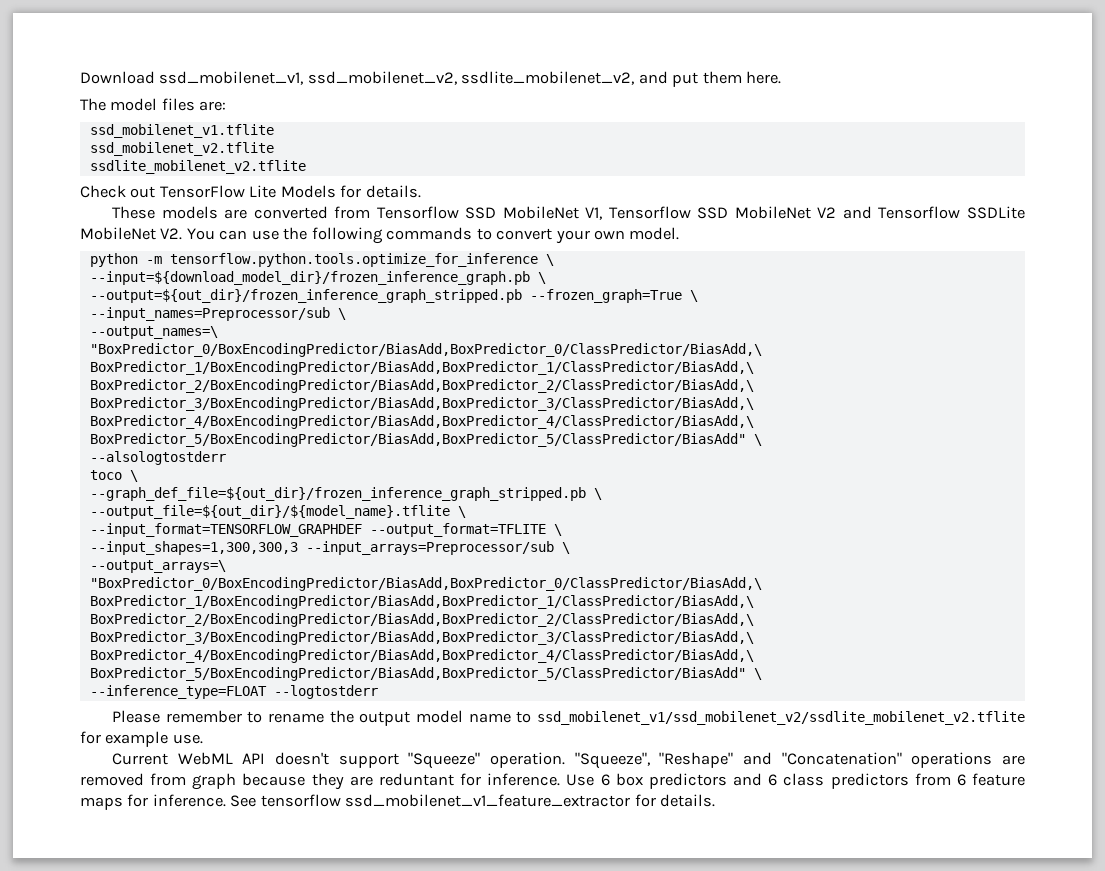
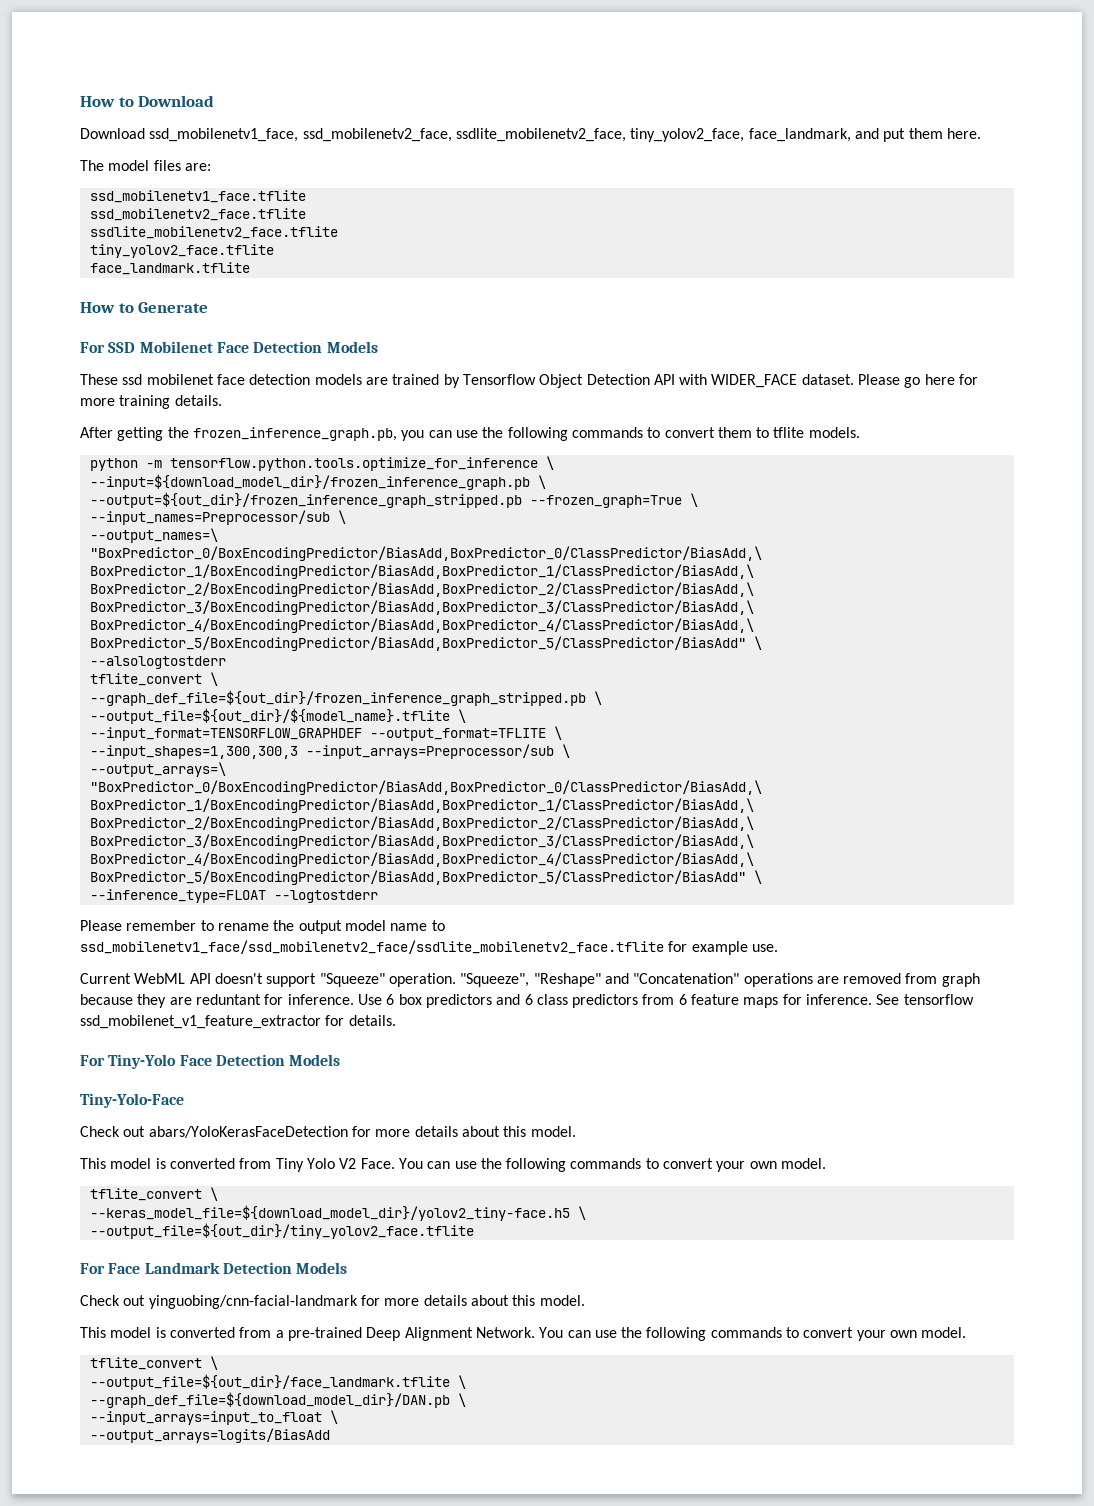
- Download ssd_mobilenet_v1, ssd_mobilenet_v2, ssdlite_mobilenet_v2, and put them here.
+ How to Download
+ Download ssd_mobilenetv1_face, ssd_mobilenetv2_face, ssdlite_mobilenetv2_face, tiny_yolov2_face, face_landmark, and put them here.
- ssd_mobilenet_v1.tflite
- ssd_mobilenet_v2.tflite
- ssdlite_mobilenet_v2.tflite
- Check out TensorFlow Lite Models for details.
- These models are converted from Tensorflow SSD MobileNet V1, Tensorflow SSD MobileNet V2 and Tensorflow SSDLite MobileNet V2. You can use the following commands to convert your own model.
+ ssd_mobilenetv1_face.tflite
+ ssd_mobilenetv2_face.tflite
+ ssdlite_mobilenetv2_face.tflite
+ tiny_yolov2_face.tflite
+ face_landmark.tflite
+ How to Generate
+ For SSD Mobilenet Face Detection Models
+ These ssd mobilenet face detection models are trained by Tensorflow Object Detection API with WIDER_FACE dataset. Please go here for more training details.
+ After getting the frozen_inference_graph.pb, you can use the following commands to convert them to tflite models.
  --alsologtostderr
- toco \
+ tflite_convert \
- Please remember to rename the output model name to ssd_mobilenet_v1/ssd_mobilenet_v2/ssdlite_mobilenet_v2.tflite for example use.
+ Please remember to rename the output model name to ssd_mobilenetv1_face/ssd_mobilenetv2_face/ssdlite_mobilenetv2_face.tflite for example use.
+ For Tiny-Yolo Face Detection Models
+ Tiny-Yolo-Face
+ Check out abars/YoloKerasFaceDetection for more details about this model.
+ This model is converted from Tiny Yolo V2 Face. You can use the following commands to convert your own model.
+ tflite_convert \
+ --keras_model_file=${download_model_dir}/yolov2_tiny-face.h5 \
+ --output_file=${out_dir}/tiny_yolov2_face.tflite
+ For Face Landmark Detection Models
+ Check out yinguobing/cnn-facial-landmark for more details about this model.
+ This model is converted from a pre-trained Deep Alignment Network. You can use the following commands to convert your own model.
+ tflite_convert \
+ --output_file=${out_dir}/face_landmark.tflite \
+ --graph_def_file=${download_model_dir}/DAN.pb \
+ --input_arrays=input_to_float \
+ --output_arrays=logits/BiasAdd

